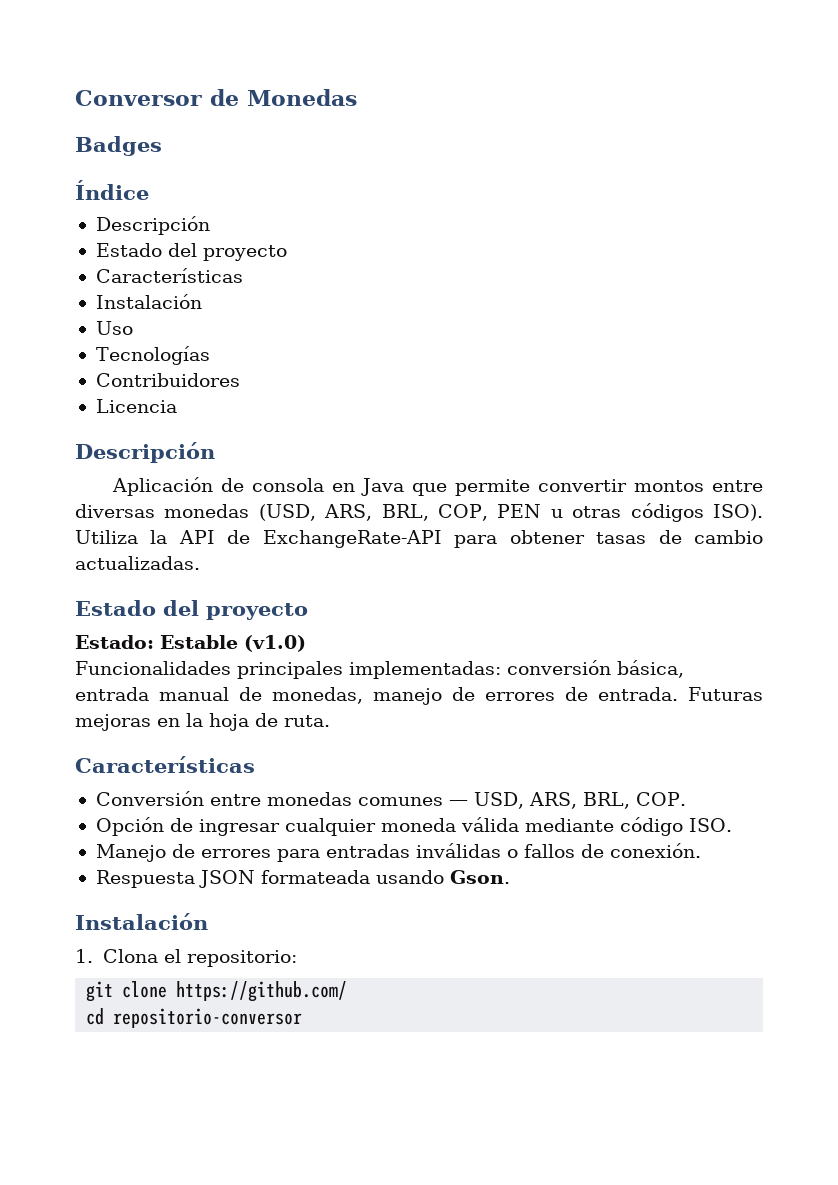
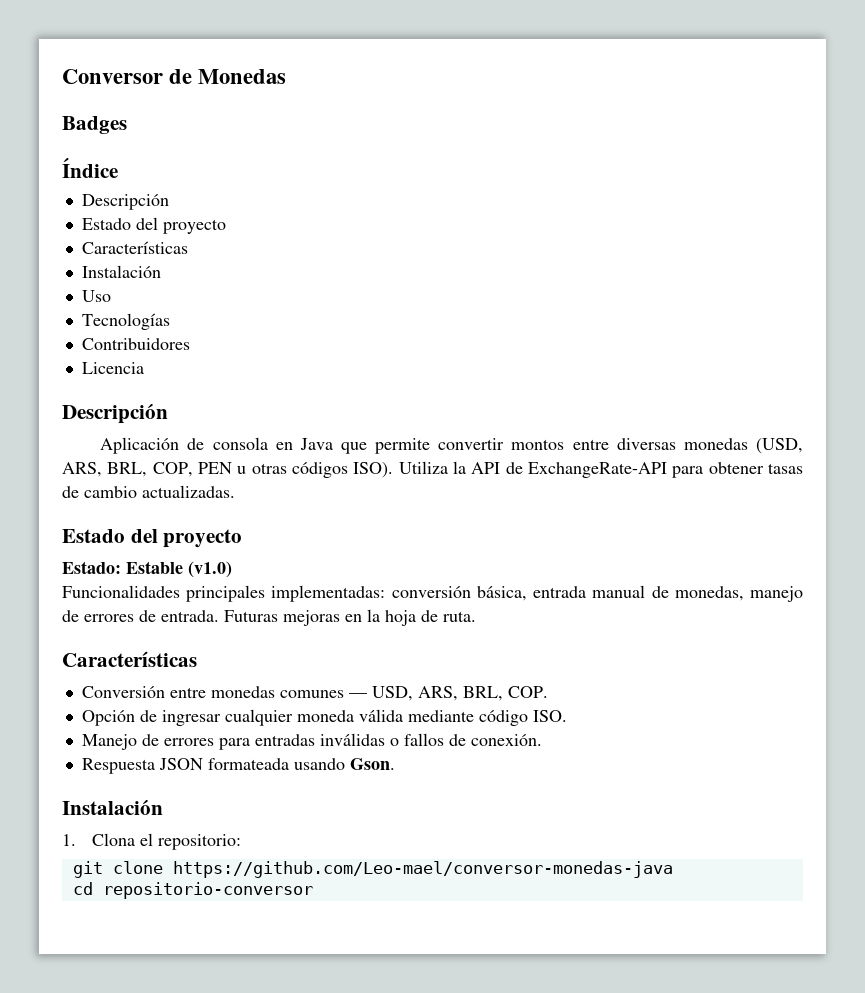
- git clone https://github.com/
+ git clone https://github.com/Leo-mael/conversor-monedas-java

